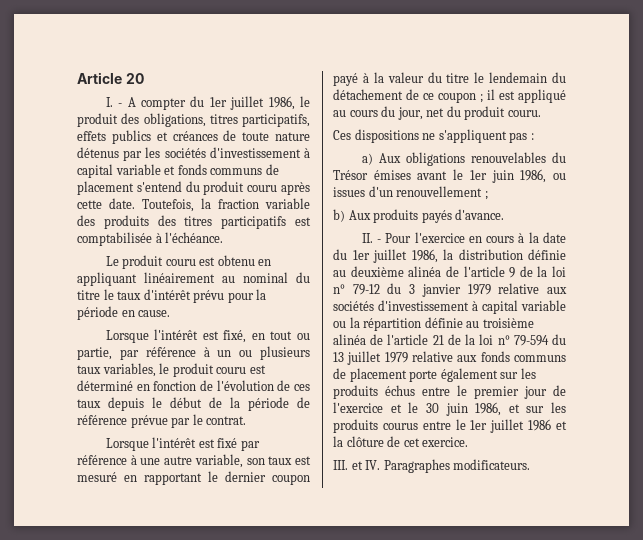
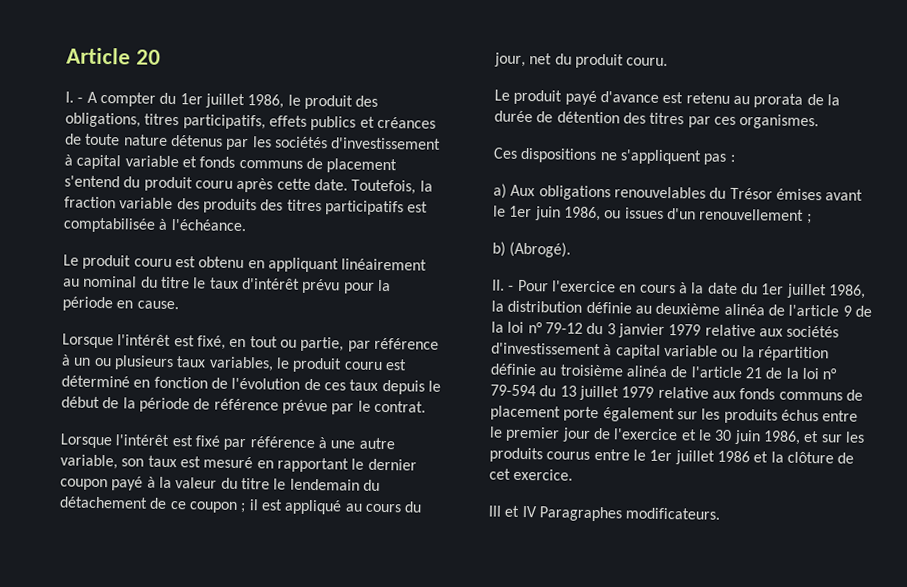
+ Le produit payé d'avance est retenu au prorata de la durée de détention des titres par ces organismes.
- b) Aux produits payés d'avance.
+ b) (Abrogé).
- III. et IV. Paragraphes modificateurs.
+ III et IV Paragraphes modificateurs.

